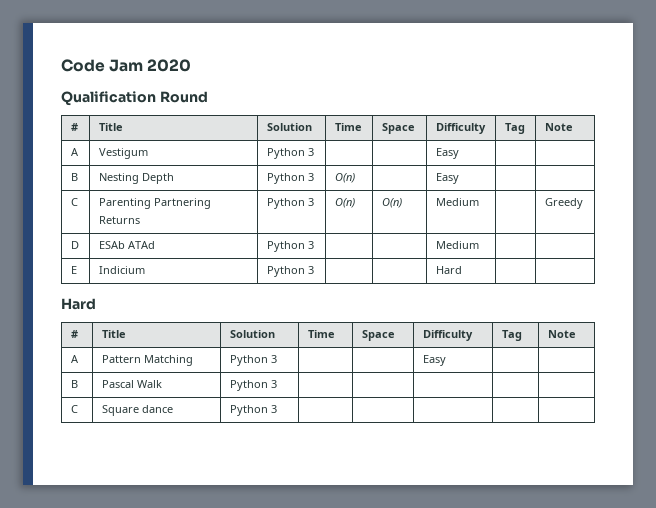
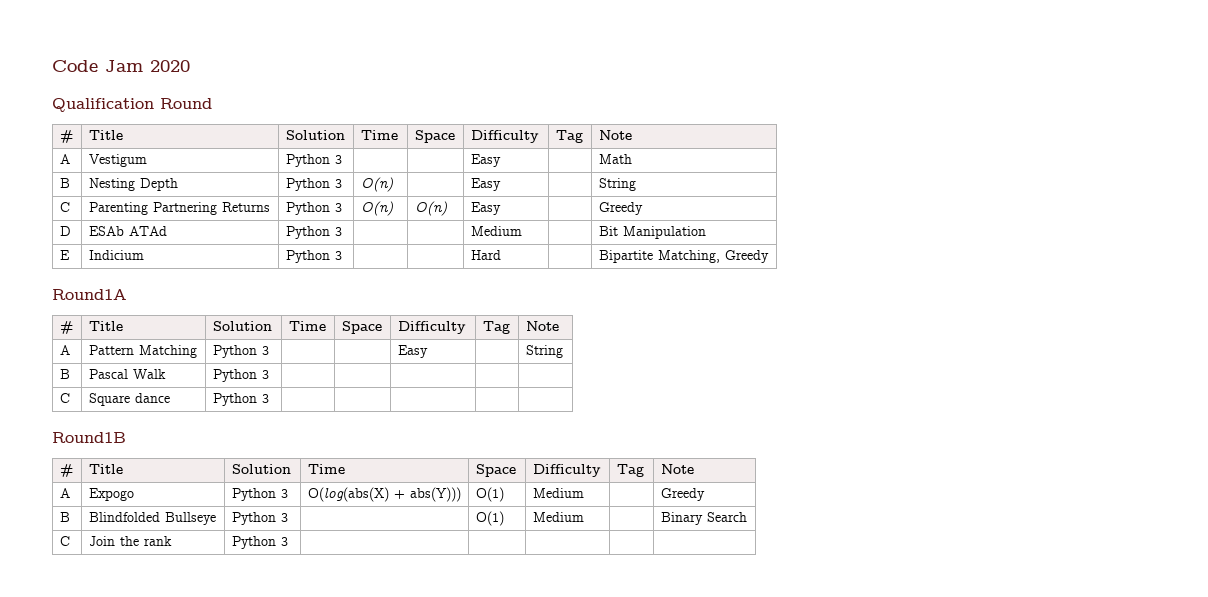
- A | Vestigum | Python 3 | | | Easy | |
+ A | Vestigum | Python 3 | | | Easy | | Math
- B | Nesting Depth | Python 3 | O(n) | | Easy | |
+ B | Nesting Depth | Python 3 | O(n) | | Easy | | String
- C | Parenting Partnering Returns | Python 3 | O(n) | O(n) | Medium | | Greedy
+ C | Parenting Partnering Returns | Python 3 | O(n) | O(n) | Easy | | Greedy
- D | ESAb ATAd | Python 3 | | | Medium | |
+ D | ESAb ATAd | Python 3 | | | Medium | | Bit Manipulation
- E | Indicium | Python 3 | | | Hard | |
- Hard
+ E | Indicium | Python 3 | | | Hard | | Bipartite Matching, Greedy
+ Round1A
- A | Pattern Matching | Python 3 | | | Easy | |
+ A | Pattern Matching | Python 3 | | | Easy | | String
+ Round1B
+ # | Title | Solution | Time | Space | Difficulty | Tag | Note
+ A | Expogo | Python 3 | O(log(abs(X) + abs(Y))) | O(1) | Medium | | Greedy
+ B | Blindfolded Bullseye | Python 3 | | O(1) | Medium | | Binary Search
+ C | Join the rank | Python 3 | | | | |

